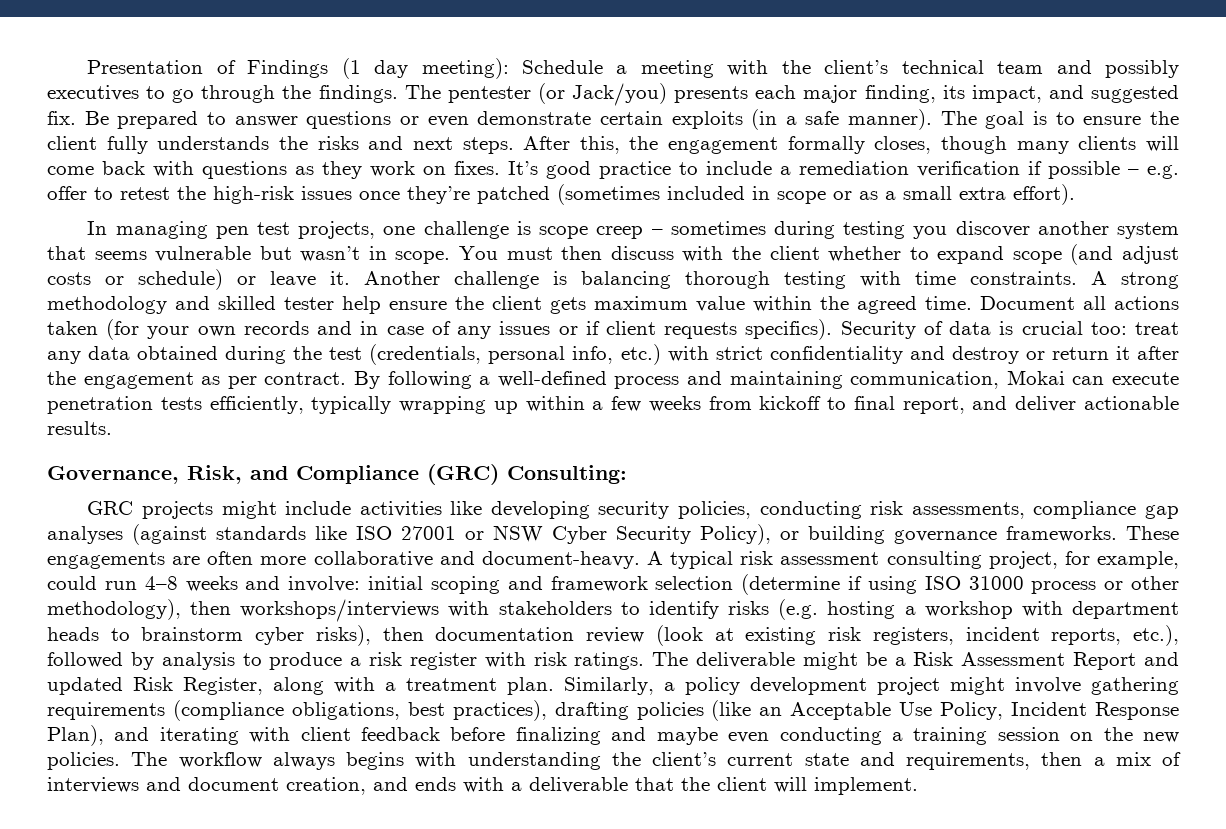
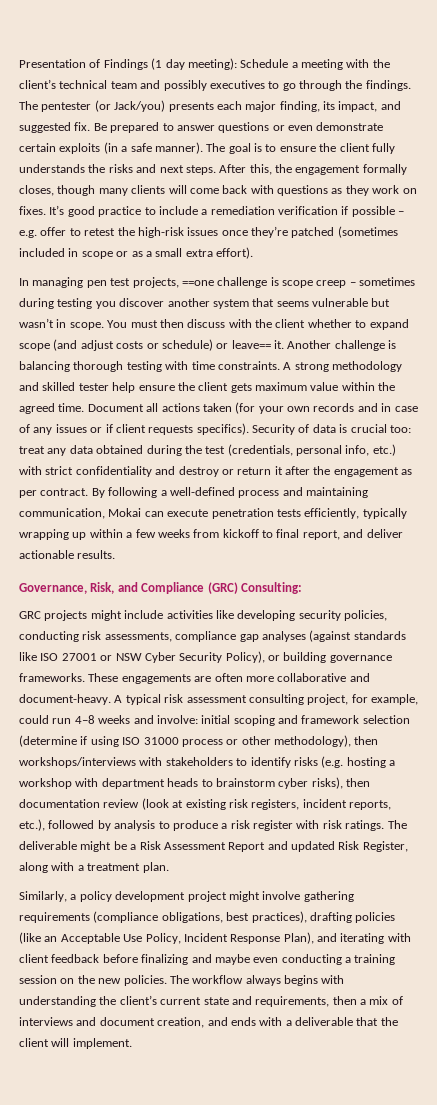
- In managing pen test projects, one challenge is scope creep – sometimes during testing you discover another system that seems vulnerable but wasn’t in scope.
+ In managing pen test projects, ==one challenge is scope creep – sometimes during testing you discover another system that seems vulnerable but wasn’t in scope.
- You must then discuss with the client whether to expand scope (and adjust costs or schedule) or leave it.
+ You must then discuss with the client whether to expand scope (and adjust costs or schedule) or leave== it.
- The deliverable might be a Risk Assessment Report and updated Risk Register, along with a treatment plan. Similarly, a policy development project might involve gathering requirements (compliance obligations, best practices), drafting policies (like an Acceptable Use Policy, Incident Response Plan), and iterating with client feedback before finalizing and maybe even conducting a training session on the new policies.
+ The deliverable might be a Risk Assessment Report and updated Risk Register, along with a treatment plan.
+ Similarly, a policy development project might involve gathering requirements (compliance obligations, best practices), drafting policies (like an Acceptable Use Policy, Incident Response Plan), and iterating with client feedback before finalizing and maybe even conducting a training session on the new policies.

